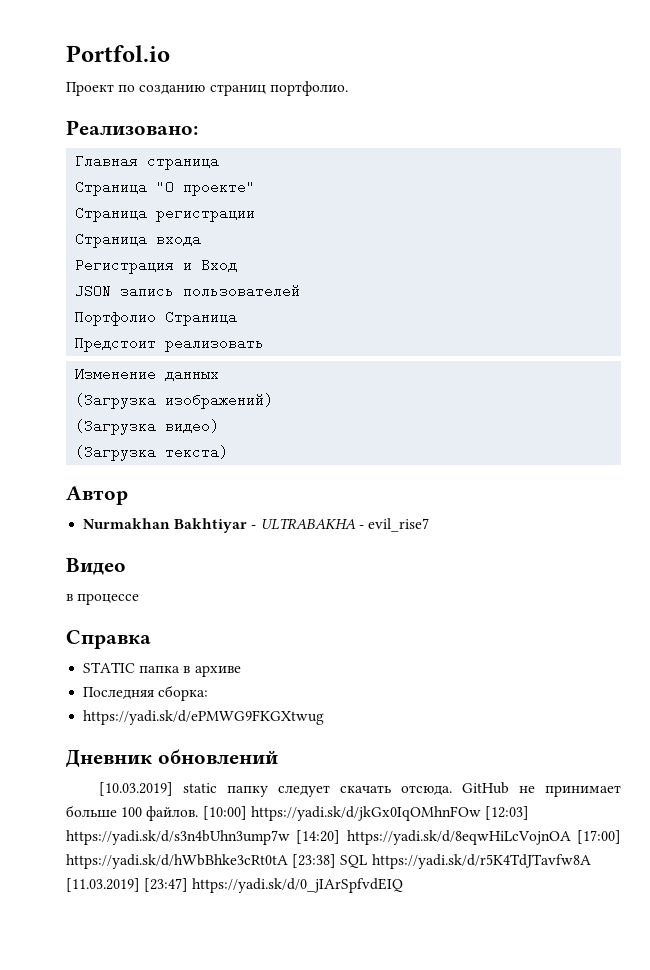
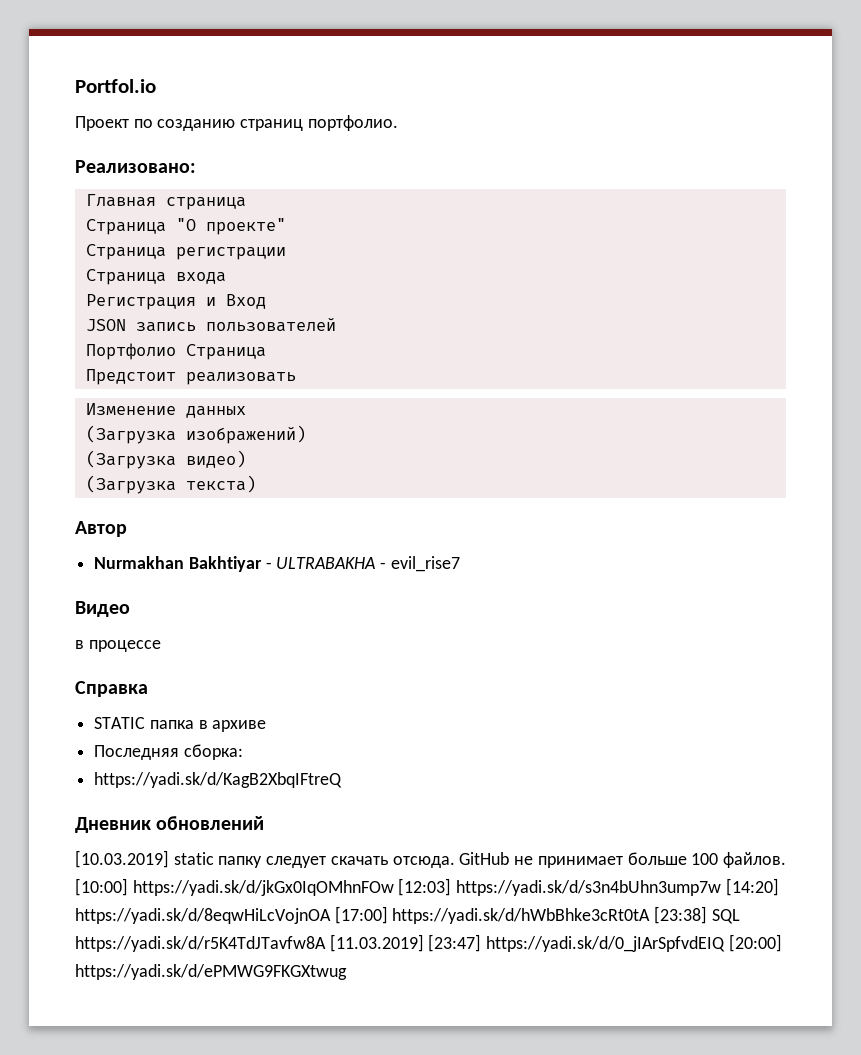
- https://yadi.sk/d/ePMWG9FKGXtwug
+ https://yadi.sk/d/KagB2XbqIFtreQ
- [10:00] https://yadi.sk/d/jkGx0IqOMhnFOw [12:03] https://yadi.sk/d/s3n4bUhn3ump7w [14:20] https://yadi.sk/d/8eqwHiLcVojnOA [17:00] https://yadi.sk/d/hWbBhke3cRt0tA [23:38] SQL https://yadi.sk/d/r5K4TdJTavfw8A [11.03.2019] [23:47] https://yadi.sk/d/0_jIArSpfvdEIQ
+ [10:00] https://yadi.sk/d/jkGx0IqOMhnFOw [12:03] https://yadi.sk/d/s3n4bUhn3ump7w [14:20] https://yadi.sk/d/8eqwHiLcVojnOA [17:00] https://yadi.sk/d/hWbBhke3cRt0tA [23:38] SQL https://yadi.sk/d/r5K4TdJTavfw8A [11.03.2019] [23:47] https://yadi.sk/d/0_jIArSpfvdEIQ [20:00] https://yadi.sk/d/ePMWG9FKGXtwug

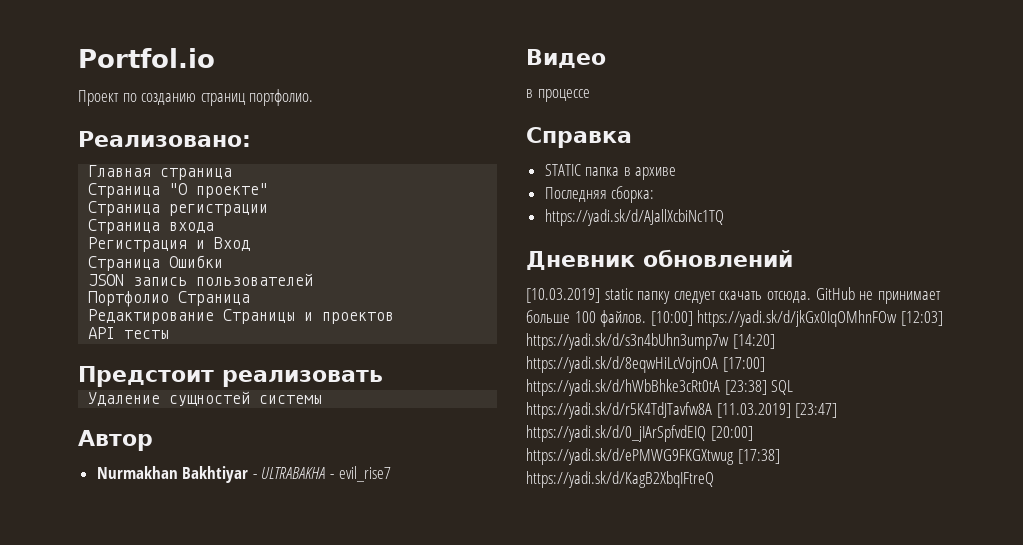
+ Страница Ошибки
+ Редактирование Страницы и проектов
+ API тесты
  Предстоит реализовать
- Изменение данных
- (Загрузка изображений)
- (Загрузка видео)
- (Загрузка текста)
+ Удаление сущностей системы
- https://yadi.sk/d/KagB2XbqIFtreQ
+ https://yadi.sk/d/AJallXcbiNc1TQ
- [10:00] https://yadi.sk/d/jkGx0IqOMhnFOw [12:03] https://yadi.sk/d/s3n4bUhn3ump7w [14:20] https://yadi.sk/d/8eqwHiLcVojnOA [17:00] https://yadi.sk/d/hWbBhke3cRt0tA [23:38] SQL https://yadi.sk/d/r5K4TdJTavfw8A [11.03.2019] [23:47] https://yadi.sk/d/0_jIArSpfvdEIQ [20:00] https://yadi.sk/d/ePMWG9FKGXtwug
+ [10:00] https://yadi.sk/d/jkGx0IqOMhnFOw [12:03] https://yadi.sk/d/s3n4bUhn3ump7w [14:20] https://yadi.sk/d/8eqwHiLcVojnOA [17:00] https://yadi.sk/d/hWbBhke3cRt0tA [23:38] SQL https://yadi.sk/d/r5K4TdJTavfw8A [11.03.2019] [23:47] https://yadi.sk/d/0_jIArSpfvdEIQ [20:00] https://yadi.sk/d/ePMWG9FKGXtwug [17:38] https://yadi.sk/d/KagB2XbqIFtreQ

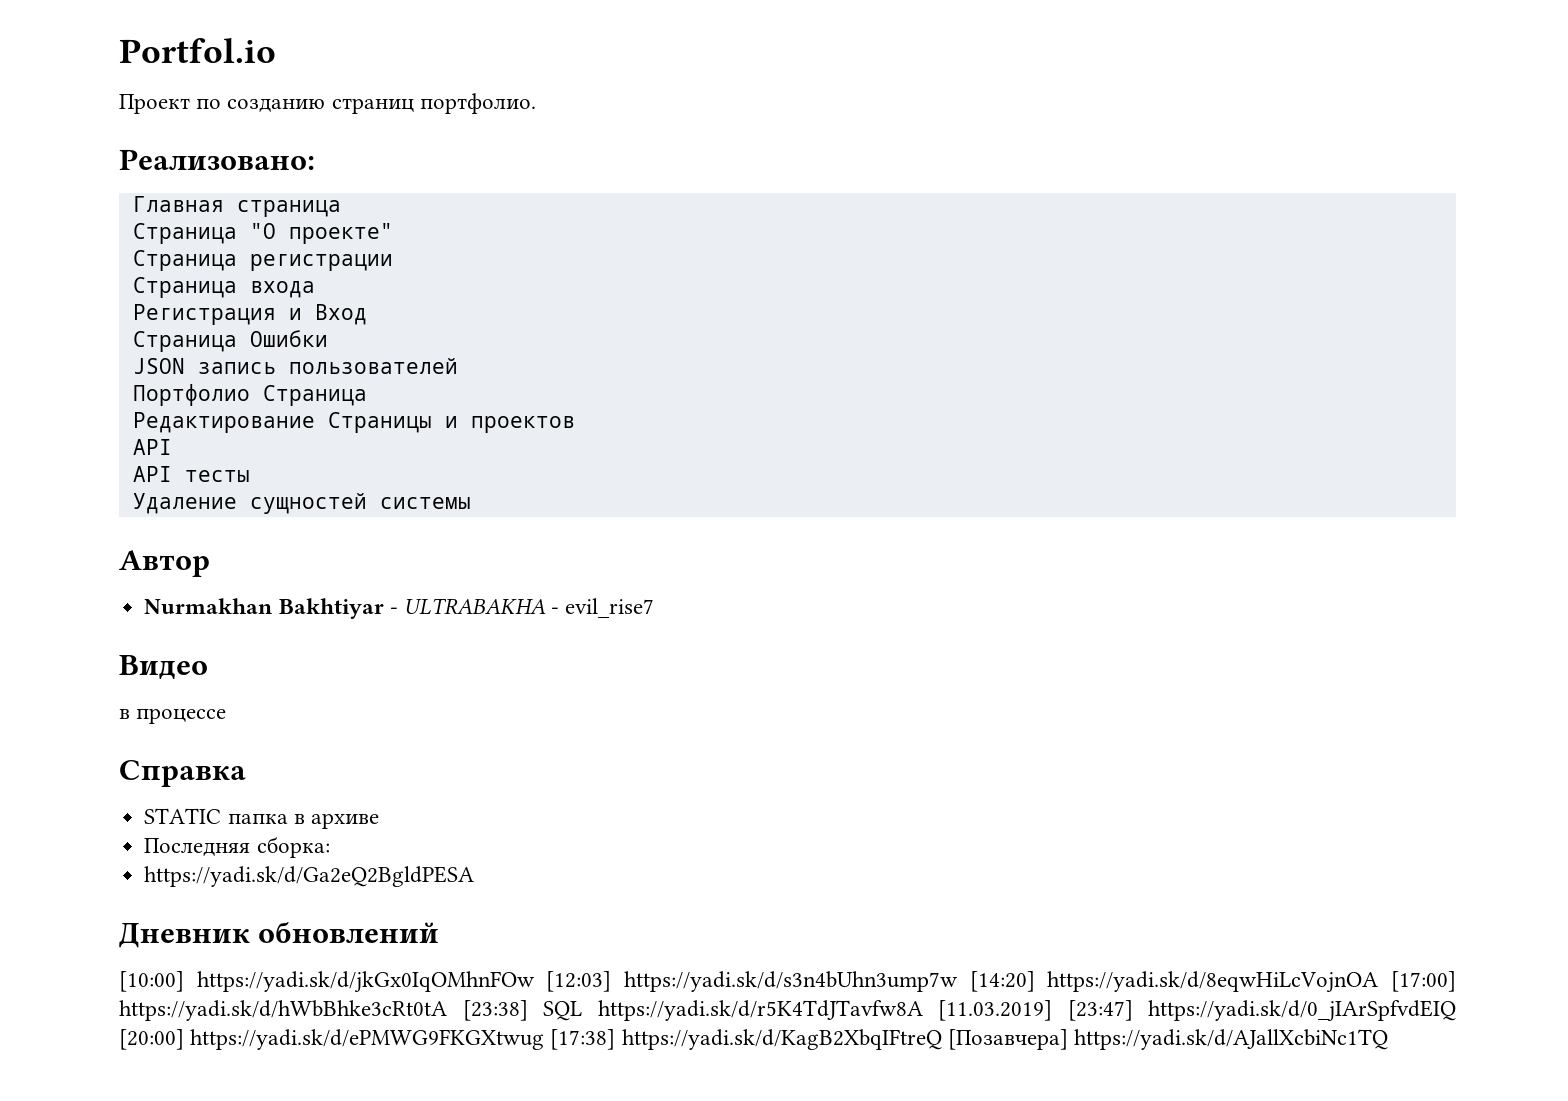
  Редактирование Страницы и проектов
+ API
- Предстоит реализовать
- https://yadi.sk/d/AJallXcbiNc1TQ
+ https://yadi.sk/d/Ga2eQ2BgldPESA
- [10.03.2019] static папку следует скачать отсюда. GitHub не принимает больше 100 файлов. [10:00] https://yadi.sk/d/jkGx0IqOMhnFOw [12:03] https://yadi.sk/d/s3n4bUhn3ump7w [14:20] https://yadi.sk/d/8eqwHiLcVojnOA [17:00] https://yadi.sk/d/hWbBhke3cRt0tA [23:38] SQL https://yadi.sk/d/r5K4TdJTavfw8A [11.03.2019] [23:47] https://yadi.sk/d/0_jIArSpfvdEIQ [20:00] https://yadi.sk/d/ePMWG9FKGXtwug [17:38] https://yadi.sk/d/KagB2XbqIFtreQ
+ [10:00] https://yadi.sk/d/jkGx0IqOMhnFOw [12:03] https://yadi.sk/d/s3n4bUhn3ump7w [14:20] https://yadi.sk/d/8eqwHiLcVojnOA [17:00] https://yadi.sk/d/hWbBhke3cRt0tA [23:38] SQL https://yadi.sk/d/r5K4TdJTavfw8A [11.03.2019] [23:47] https://yadi.sk/d/0_jIArSpfvdEIQ [20:00] https://yadi.sk/d/ePMWG9FKGXtwug [17:38] https://yadi.sk/d/KagB2XbqIFtreQ [Позавчера] https://yadi.sk/d/AJallXcbiNc1TQ

